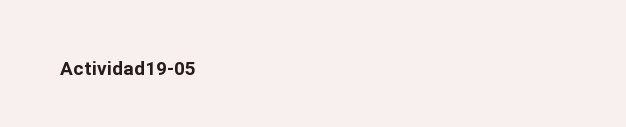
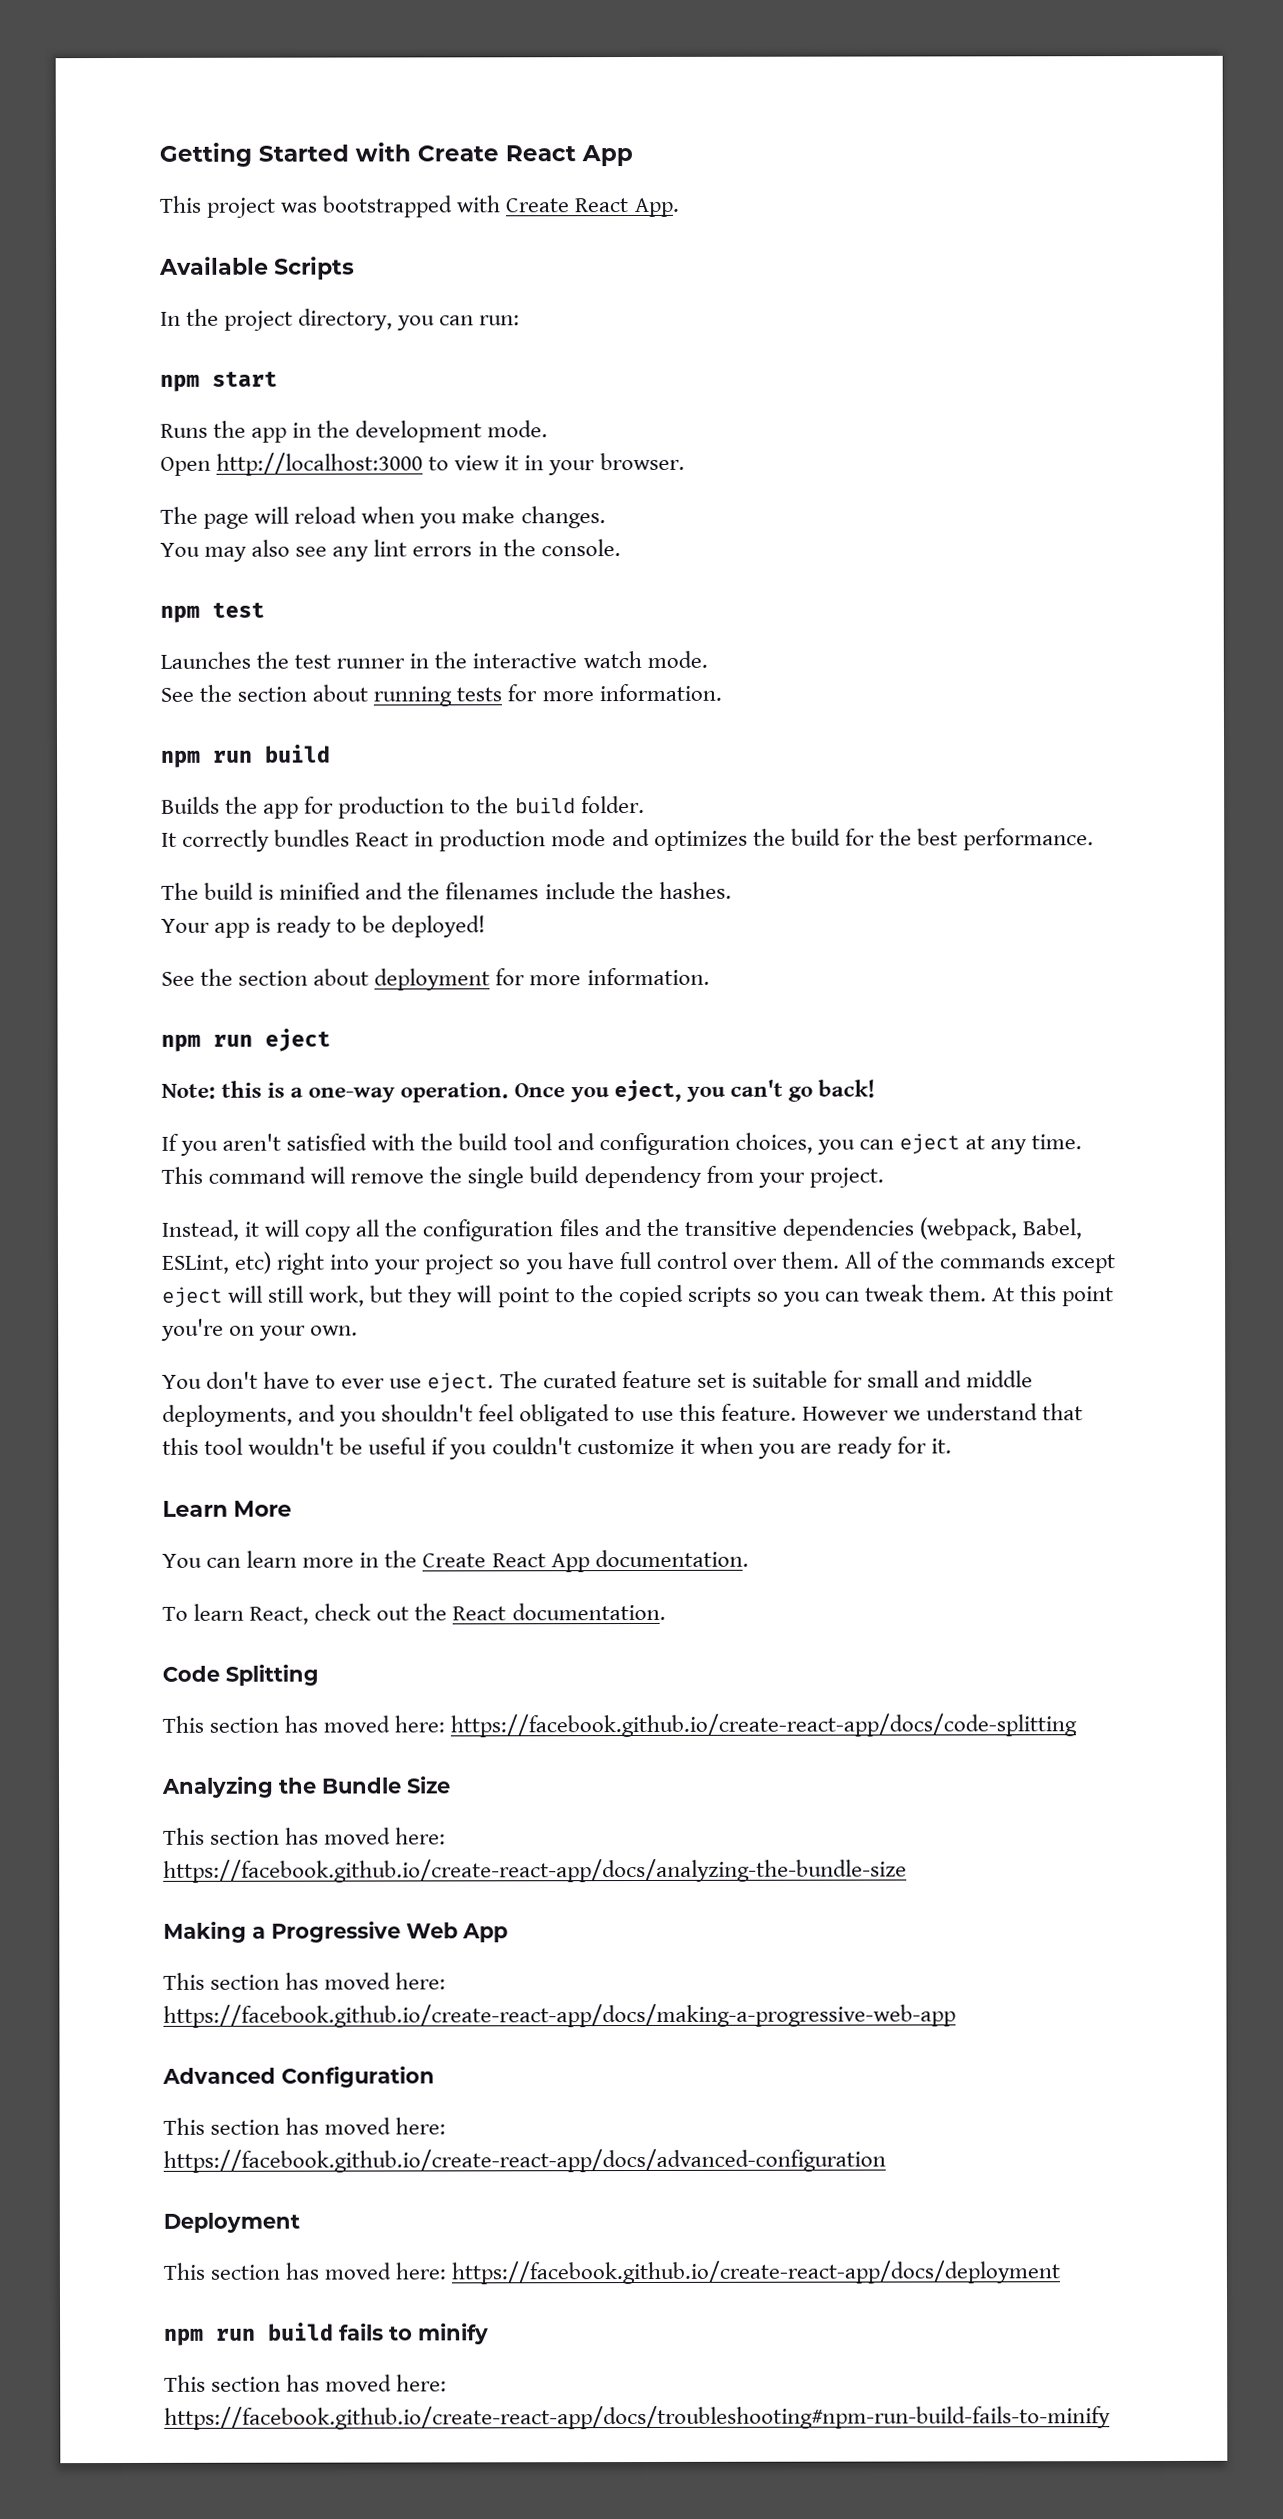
- Actividad19-05
+ Getting Started with Create React App
+ This project was bootstrapped with Create React App.
+ Available Scripts
+ In the project directory, you can run:
+ npm start
+ Runs the app in the development mode.
+ Open http://localhost:3000 to view it in your browser.
+ The page will reload when you make changes.
+ You may also see any lint errors in the console.
+ npm test
+ Launches the test runner in the interactive watch mode.
+ See the section about running tests for more information.
+ npm run build
+ Builds the app for production to the build folder.
+ It correctly bundles React in production mode and optimizes the build for the best performance.
+ The build is minified and the filenames include the hashes.
+ Your app is ready to be deployed!
+ See the section about deployment for more information.
+ npm run eject
+ Note: this is a one-way operation. Once you eject, you can't go back!
+ If you aren't satisfied with the build tool and configuration choices, you can eject at any time. This command will remove the single build dependency from your project.
+ Instead, it will copy all the configuration files and the transitive dependencies (webpack, Babel, ESLint, etc) right into your project so you have full control over them. All of the commands except eject will still work, but they will point to the copied scripts so you can tweak them. At this point you're on your own.
+ You don't have to ever use eject. The curated feature set is suitable for small and middle deployments, and you shouldn't feel obligated to use this feature. However we understand that this tool wouldn't be useful if you couldn't customize it when you are ready for it.
+ Learn More
+ You can learn more in the Create React App documentation.
+ To learn React, check out the React documentation.
+ Code Splitting
+ This section has moved here: https://facebook.github.io/create-react-app/docs/code-splitting
+ Analyzing the Bundle Size
+ This section has moved here: https://facebook.github.io/create-react-app/docs/analyzing-the-bundle-size
+ Making a Progressive Web App
+ This section has moved here: https://facebook.github.io/create-react-app/docs/making-a-progressive-web-app
+ Advanced Configuration
+ This section has moved here: https://facebook.github.io/create-react-app/docs/advanced-configuration
+ Deployment
+ This section has moved here: https://facebook.github.io/create-react-app/docs/deployment
+ npm run build fails to minify
+ This section has moved here: https://facebook.github.io/create-react-app/docs/troubleshooting#npm-run-build-fails-to-minify

